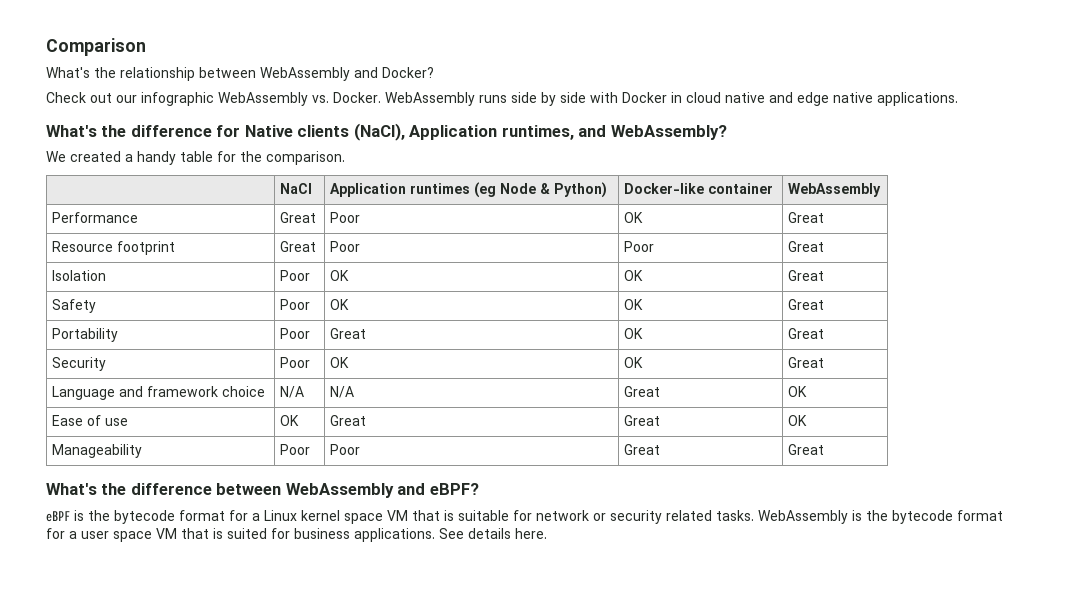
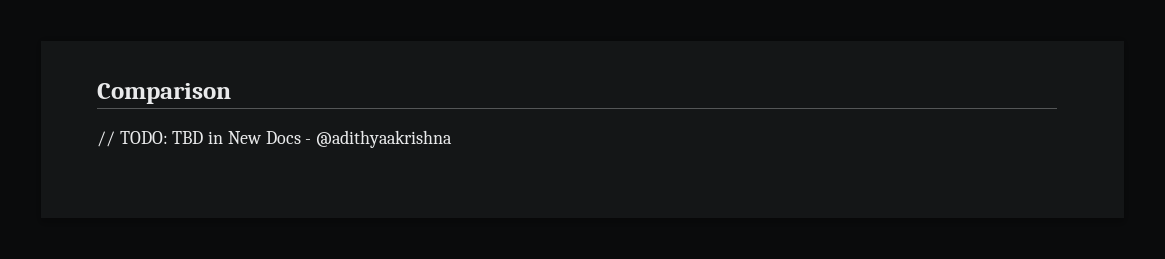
- What's the relationship between WebAssembly and Docker?
- Check out our infographic WebAssembly vs. Docker. WebAssembly runs side by side with Docker in cloud native and edge native applications.
- What's the difference for Native clients (NaCl), Application runtimes, and WebAssembly?
- We created a handy table for the comparison.
- | NaCl | Application runtimes (eg Node & Python) | Docker-like container | WebAssembly
- Performance | Great | Poor | OK | Great
- Resource footprint | Great | Poor | Poor | Great
- Isolation | Poor | OK | OK | Great
- Safety | Poor | OK | OK | Great
- Portability | Poor | Great | OK | Great
- Security | Poor | OK | OK | Great
- Language and framework choice | N/A | N/A | Great | OK
- Ease of use | OK | Great | Great | OK
- Manageability | Poor | Poor | Great | Great
- What's the difference between WebAssembly and eBPF?
- eBPF is the bytecode format for a Linux kernel space VM that is suitable for network or security related tasks. WebAssembly is the bytecode format for a user space VM that is suited for business applications. See details here.
+ // TODO: TBD in New Docs - @adithyaakrishna

